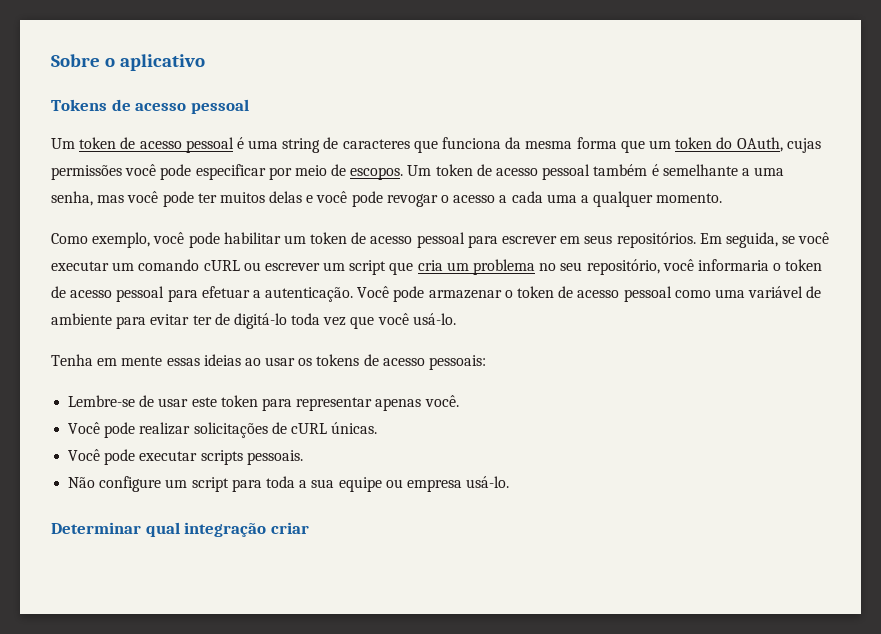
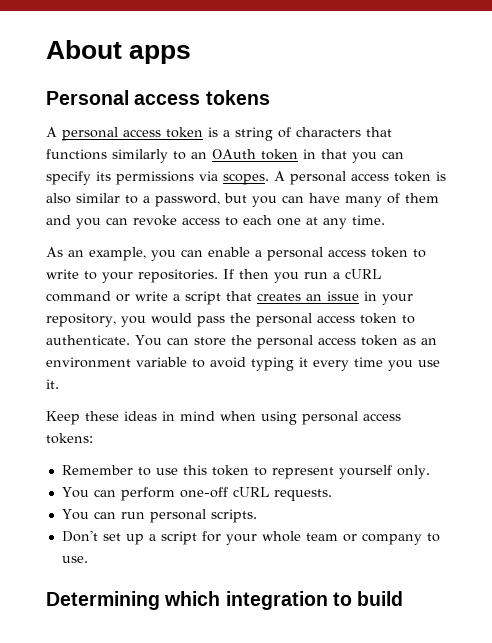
- Sobre o aplicativo
- Tokens de acesso pessoal
- Um token de acesso pessoal é uma string de caracteres que funciona da mesma forma que um token do OAuth, cujas permissões você pode especificar por meio de escopos. Um token de acesso pessoal também é semelhante a uma senha, mas você pode ter muitos delas e você pode revogar o acesso a cada uma a qualquer momento.
- Como exemplo, você pode habilitar um token de acesso pessoal para escrever em seus repositórios. Em seguida, se você executar um comando cURL ou escrever um script que cria um problema no seu repositório, você informaria o token de acesso pessoal para efetuar a autenticação. Você pode armazenar o token de acesso pessoal como uma variável de ambiente para evitar ter de digitá-lo toda vez que você usá-lo.
- Tenha em mente essas ideias ao usar os tokens de acesso pessoais:
- Lembre-se de usar este token para representar apenas você.
- Você pode realizar solicitações de cURL únicas.
- Você pode executar scripts pessoais.
- Não configure um script para toda a sua equipe ou empresa usá-lo.
- Determinar qual integração criar
+ About apps
+ Personal access tokens
+ A personal access token is a string of characters that functions similarly to an OAuth token in that you can specify its permissions via scopes. A personal access token is also similar to a password, but you can have many of them and you can revoke access to each one at any time.
+ As an example, you can enable a personal access token to write to your repositories. If then you run a cURL command or write a script that creates an issue in your repository, you would pass the personal access token to authenticate. You can store the personal access token as an environment variable to avoid typing it every time you use it.
+ Keep these ideas in mind when using personal access tokens:
+ Remember to use this token to represent yourself only.
+ You can perform one-off cURL requests.
+ You can run personal scripts.
+ Don't set up a script for your whole team or company to use.
+ Determining which integration to build

